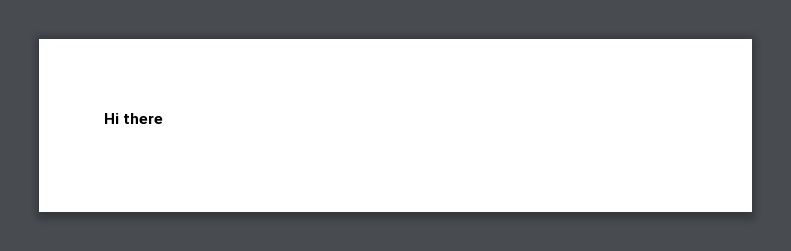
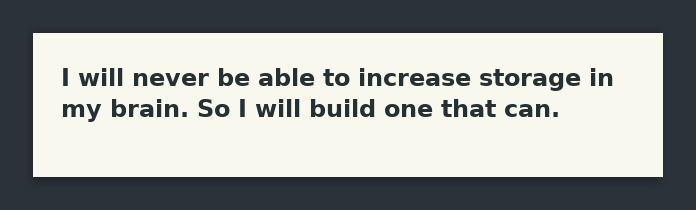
- Hi there
+ I will never be able to increase storage in my brain. So I will build one that can.

